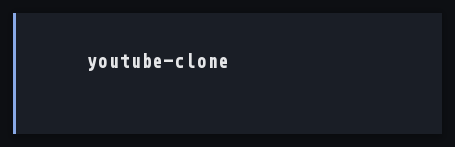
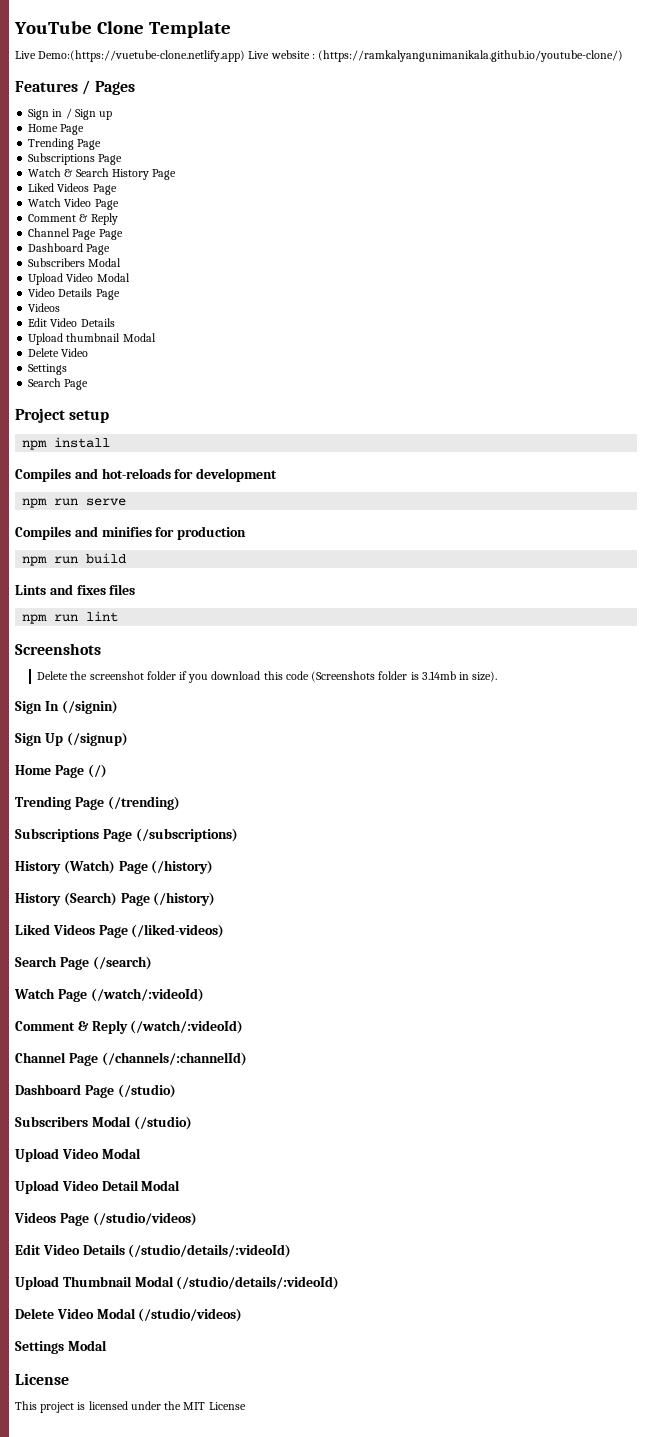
- youtube-clone
+ YouTube Clone Template
+ Live Demo:(https://vuetube-clone.netlify.app) Live website : (https://ramkalyangunimanikala.github.io/youtube-clone/)
+ Features / Pages
+ Sign in / Sign up
+ Home Page
+ Trending Page
+ Subscriptions Page
+ Watch & Search History Page
+ Liked Videos Page
+ Watch Video Page
+ Comment & Reply
+ Channel Page Page
+ Dashboard Page
+ Subscribers Modal
+ Upload Video Modal
+ Video Details Page
+ Videos
+ Edit Video Details
+ Upload thumbnail Modal
+ Delete Video
+ Settings
+ Search Page
+ Project setup
+ npm install
+ Compiles and hot-reloads for development
+ npm run serve
+ Compiles and minifies for production
+ npm run build
+ Lints and fixes files
+ npm run lint
+ Screenshots
+ Delete the screenshot folder if you download this code (Screenshots folder is 3.14mb in size).
+ Sign In (/signin)
+ Sign Up (/signup)
+ Home Page (/)
+ Trending Page (/trending)
+ Subscriptions Page (/subscriptions)
+ History (Watch) Page (/history)
+ History (Search) Page (/history)
+ Liked Videos Page (/liked-videos)
+ Search Page (/search)
+ Watch Page (/watch/:videoId)
+ Comment & Reply (/watch/:videoId)
+ Channel Page (/channels/:channelId)
+ Dashboard Page (/studio)
+ Subscribers Modal (/studio)
+ Upload Video Modal
+ Upload Video Detail Modal
+ Videos Page (/studio/videos)
+ Edit Video Details (/studio/details/:videoId)
+ Upload Thumbnail Modal (/studio/details/:videoId)
+ Delete Video Modal (/studio/videos)
+ Settings Modal
+ License
+ This project is licensed under the MIT License

